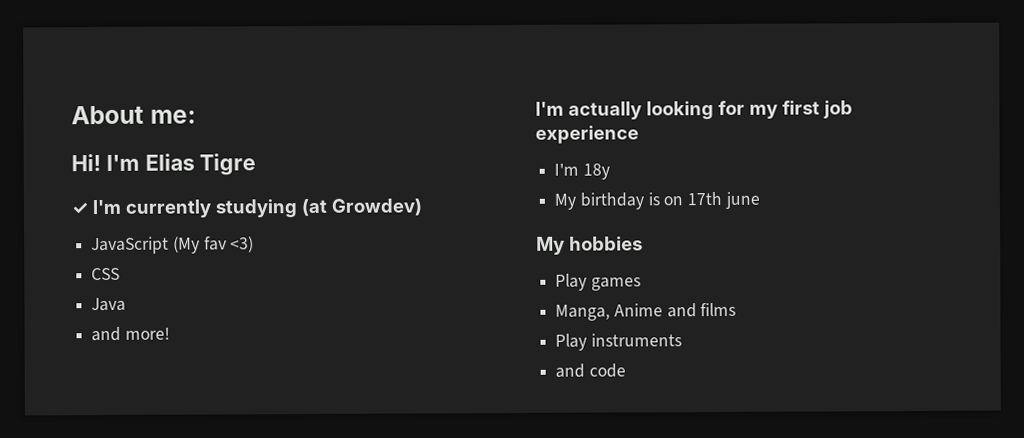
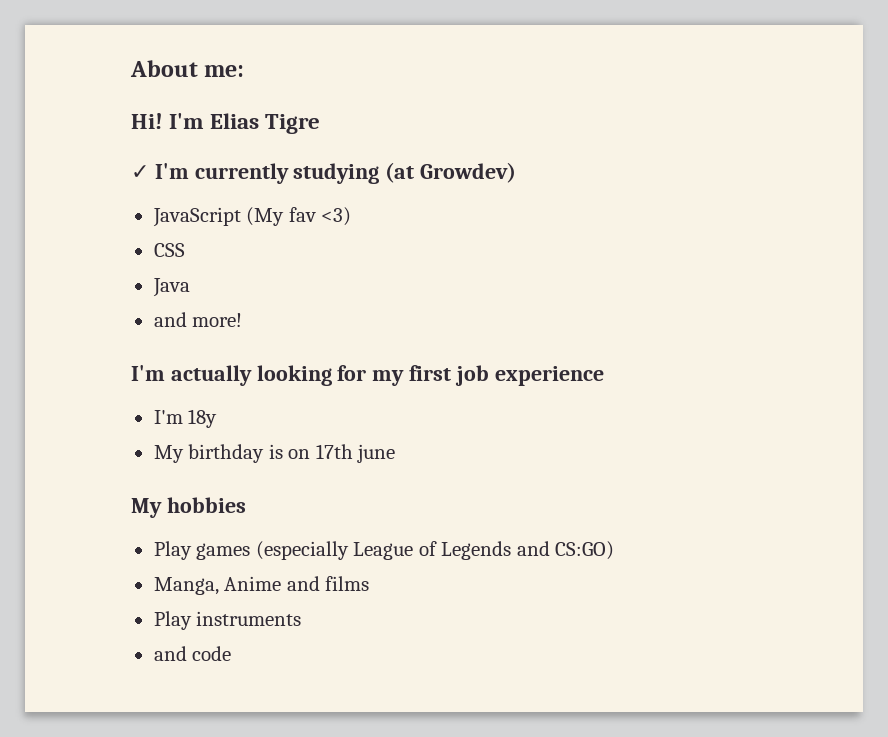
- Play games
+ Play games (especially League of Legends and CS:GO)

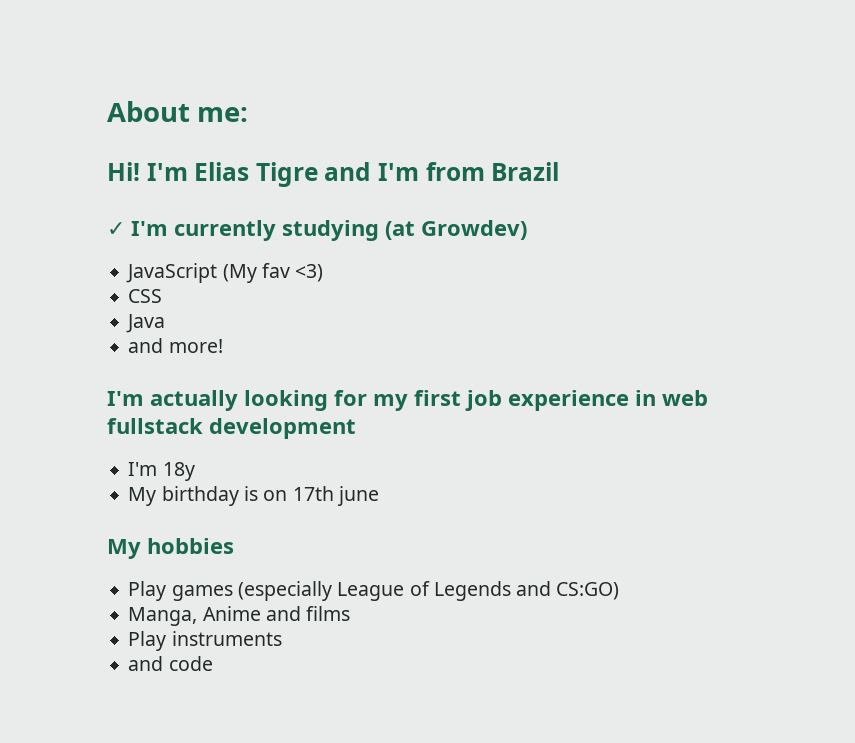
- I'm Elias Tigre
+ I'm Elias Tigre and I'm from Brazil
- I'm actually looking for my first job experience
+ I'm actually looking for my first job experience in web fullstack development

